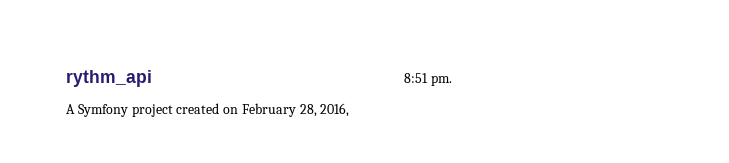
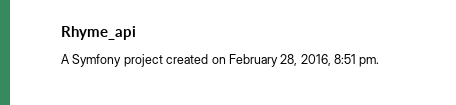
- rythm_api
+ Rhyme_api

